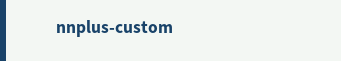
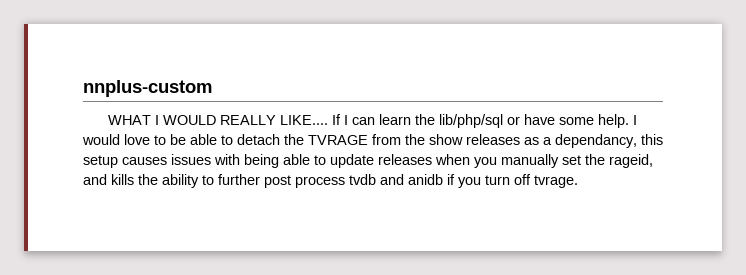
+ WHAT I WOULD REALLY LIKE.... If I can learn the lib/php/sql or have some help. I would love to be able to detach the TVRAGE from the show releases as a dependancy, this setup causes issues with being able to update releases when you manually set the rageid, and kills the ability to further post process tvdb and anidb if you turn off tvrage.

